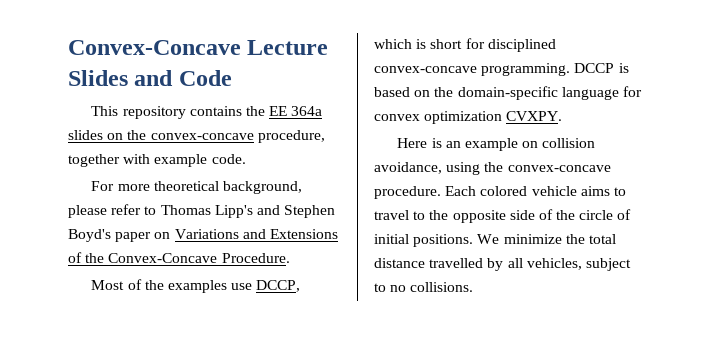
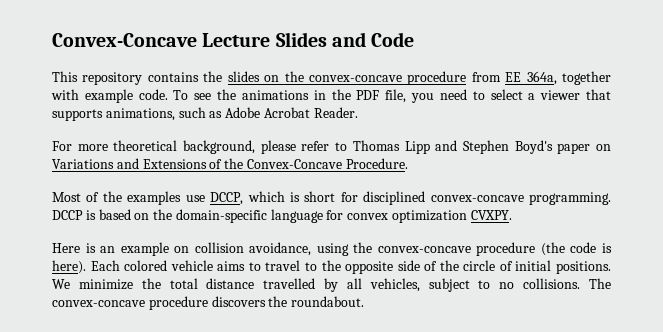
- This repository contains the EE 364a slides on the convex-concave procedure, together with example code.
+ This repository contains the slides on the convex-concave procedure from EE 364a, together with example code. To see the animations in the PDF file, you need to select a viewer that supports animations, such as Adobe Acrobat Reader.
- For more theoretical background, please refer to Thomas Lipp's and Stephen Boyd's paper on Variations and Extensions of the Convex-Concave Procedure.
+ For more theoretical background, please refer to Thomas Lipp and Stephen Boyd's paper on Variations and Extensions of the Convex-Concave Procedure.
- Here is an example on collision avoidance, using the convex-concave procedure.
+ Here is an example on collision avoidance, using the convex-concave procedure (the code is here).
+ The convex-concave procedure discovers the roundabout.

